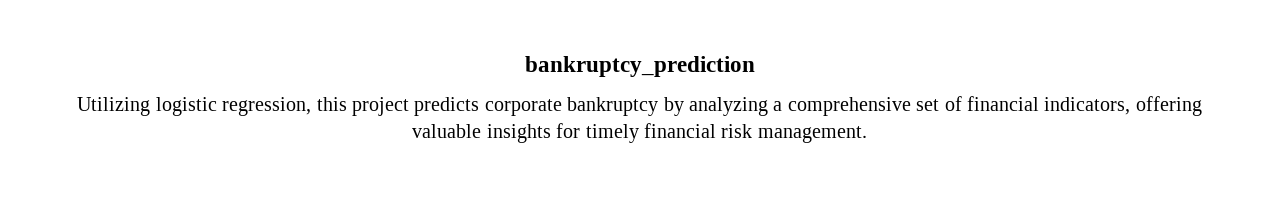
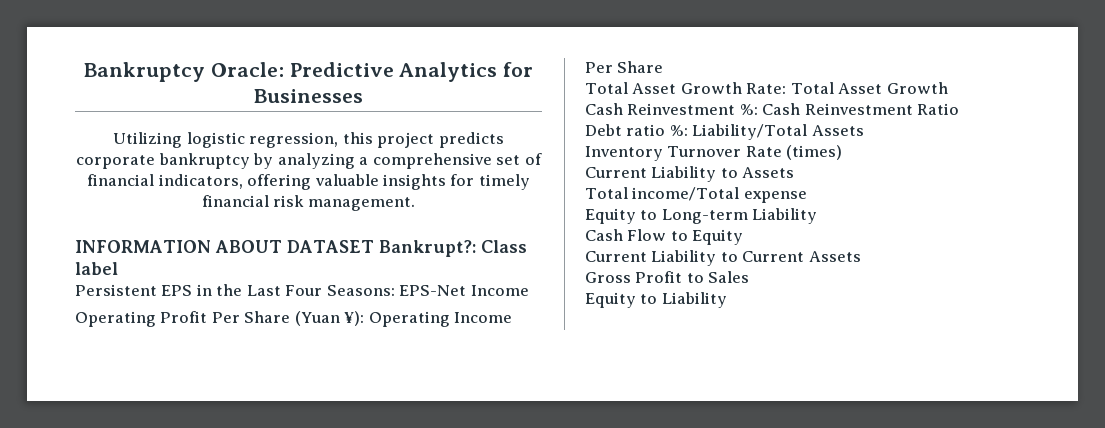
- bankruptcy_prediction
+ Bankruptcy Oracle: Predictive Analytics for Businesses
+ INFORMATION ABOUT DATASET Bankrupt?: Class label
+ Persistent EPS in the Last Four Seasons: EPS-Net Income
+ Operating Profit Per Share (Yuan ¥): Operating Income Per Share
+ Total Asset Growth Rate: Total Asset Growth
+ Cash Reinvestment %: Cash Reinvestment Ratio
+ Debt ratio %: Liability/Total Assets
+ Inventory Turnover Rate (times)
+ Current Liability to Assets
+ Total income/Total expense
+ Equity to Long-term Liability
+ Cash Flow to Equity
+ Current Liability to Current Assets
+ Gross Profit to Sales
+ Equity to Liability

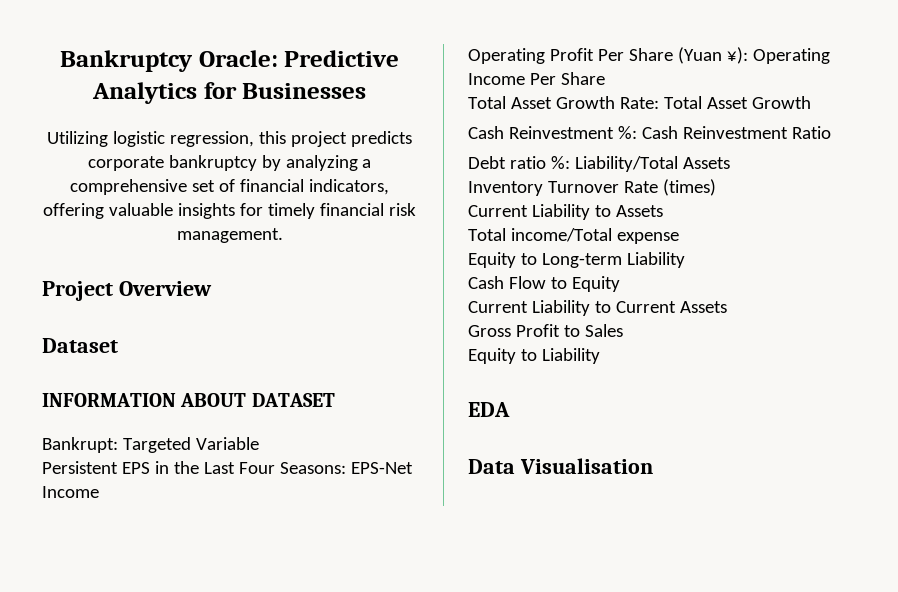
+ Project Overview
+ Dataset
- INFORMATION ABOUT DATASET Bankrupt?: Class label
+ INFORMATION ABOUT DATASET
+ Bankrupt: Targeted Variable
+ EDA
+ Data Visualisation

